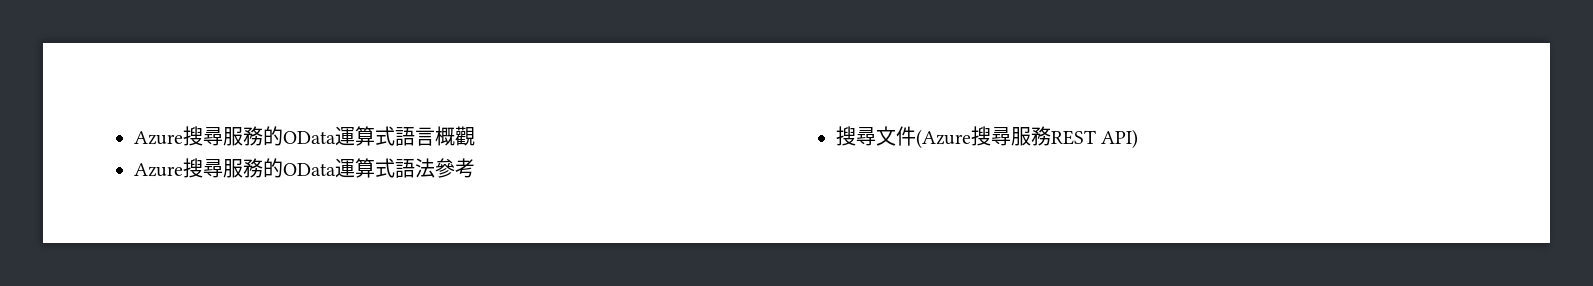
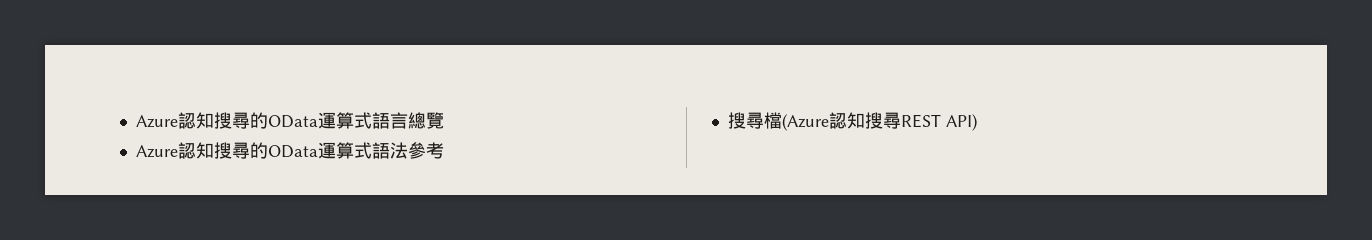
- Azure搜尋服務的OData運算式語言概觀
- Azure搜尋服務的OData運算式語法參考
+ Azure認知搜尋的OData運算式語言總覽
+ Azure認知搜尋的OData運算式語法參考
- 搜尋文件(Azure搜尋服務REST API)
+ 搜尋檔(Azure認知搜尋REST API)

